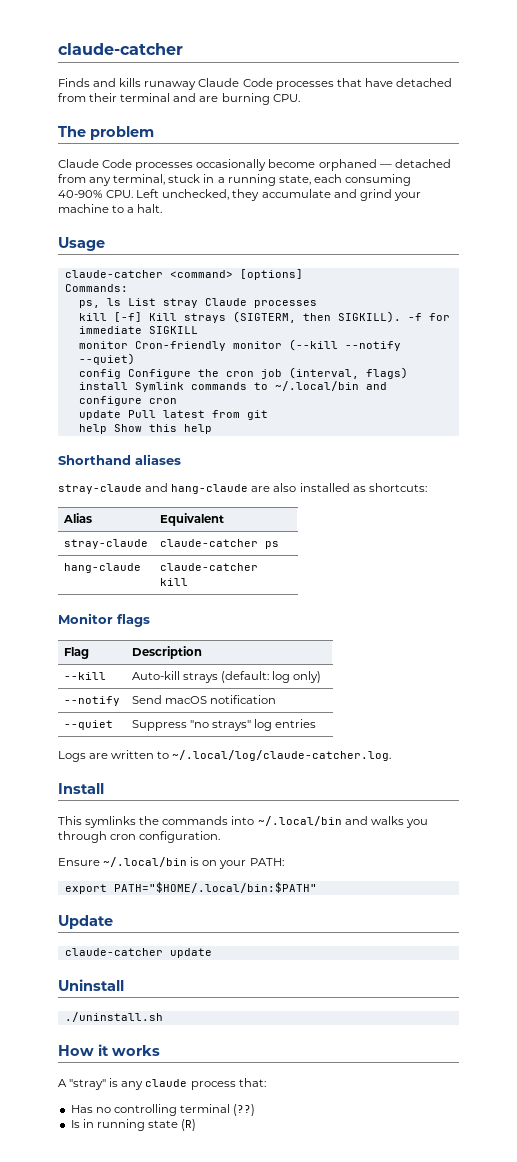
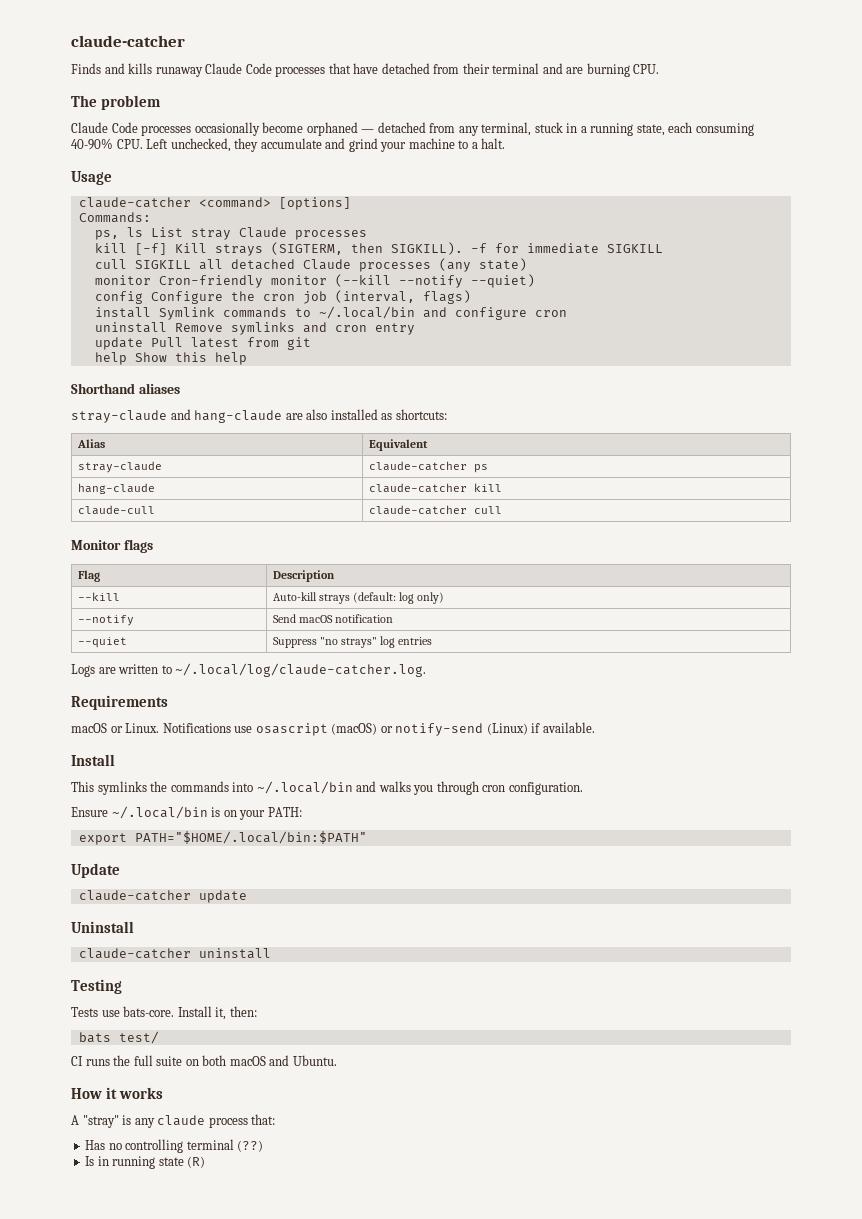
+ cull SIGKILL all detached Claude processes (any state)
+ uninstall Remove symlinks and cron entry
+ claude-cull | claude-catcher cull
+ Requirements
+ macOS or Linux. Notifications use osascript (macOS) or notify-send (Linux) if available.
- ./uninstall.sh
+ claude-catcher uninstall
+ Testing
+ Tests use bats-core. Install it, then:
+ bats test/
+ CI runs the full suite on both macOS and Ubuntu.

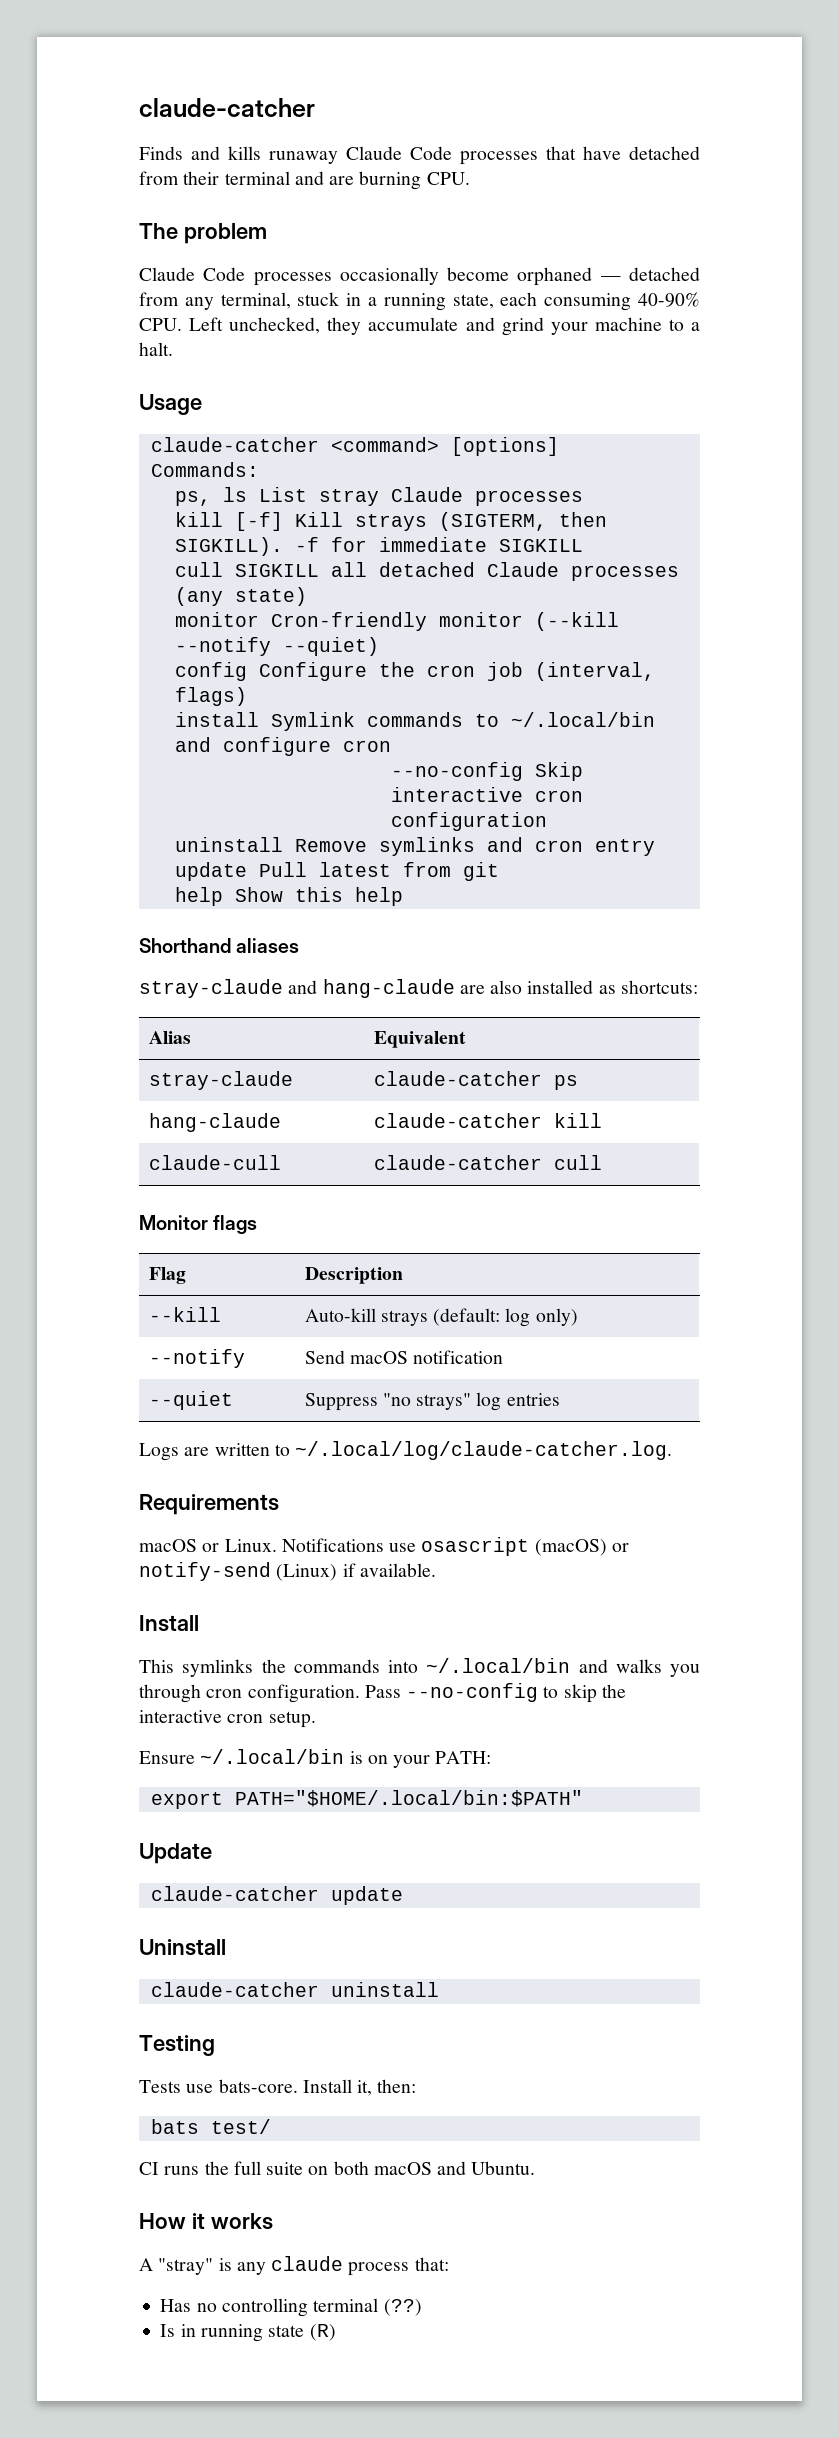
+ --no-config Skip interactive cron configuration
+ Pass --no-config to skip the interactive cron setup.

